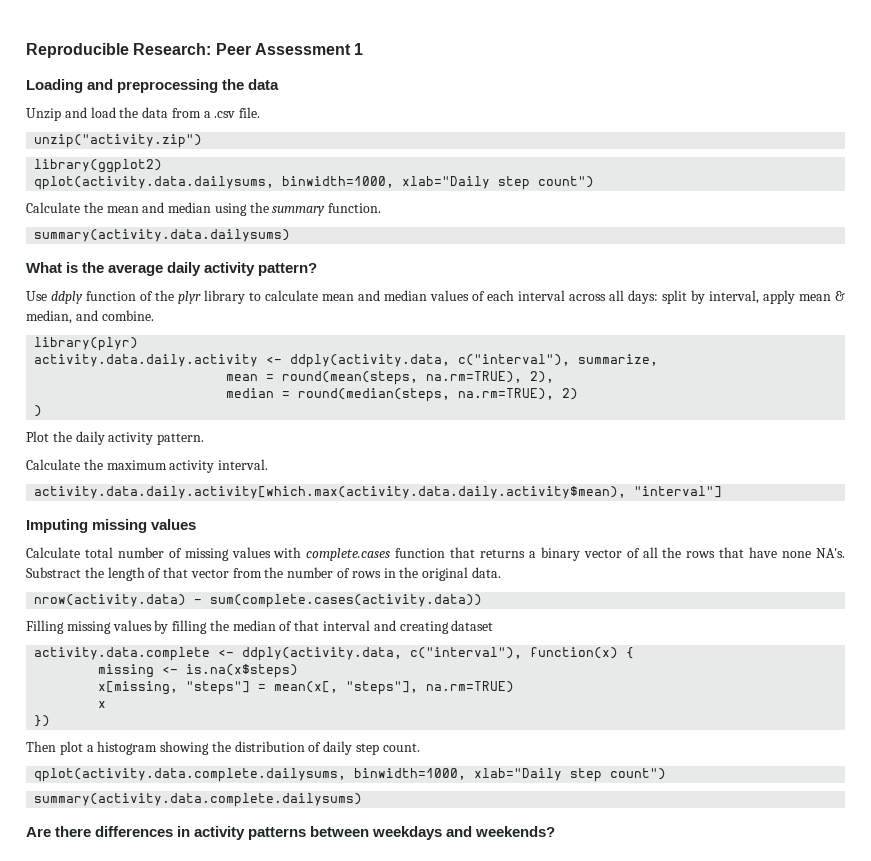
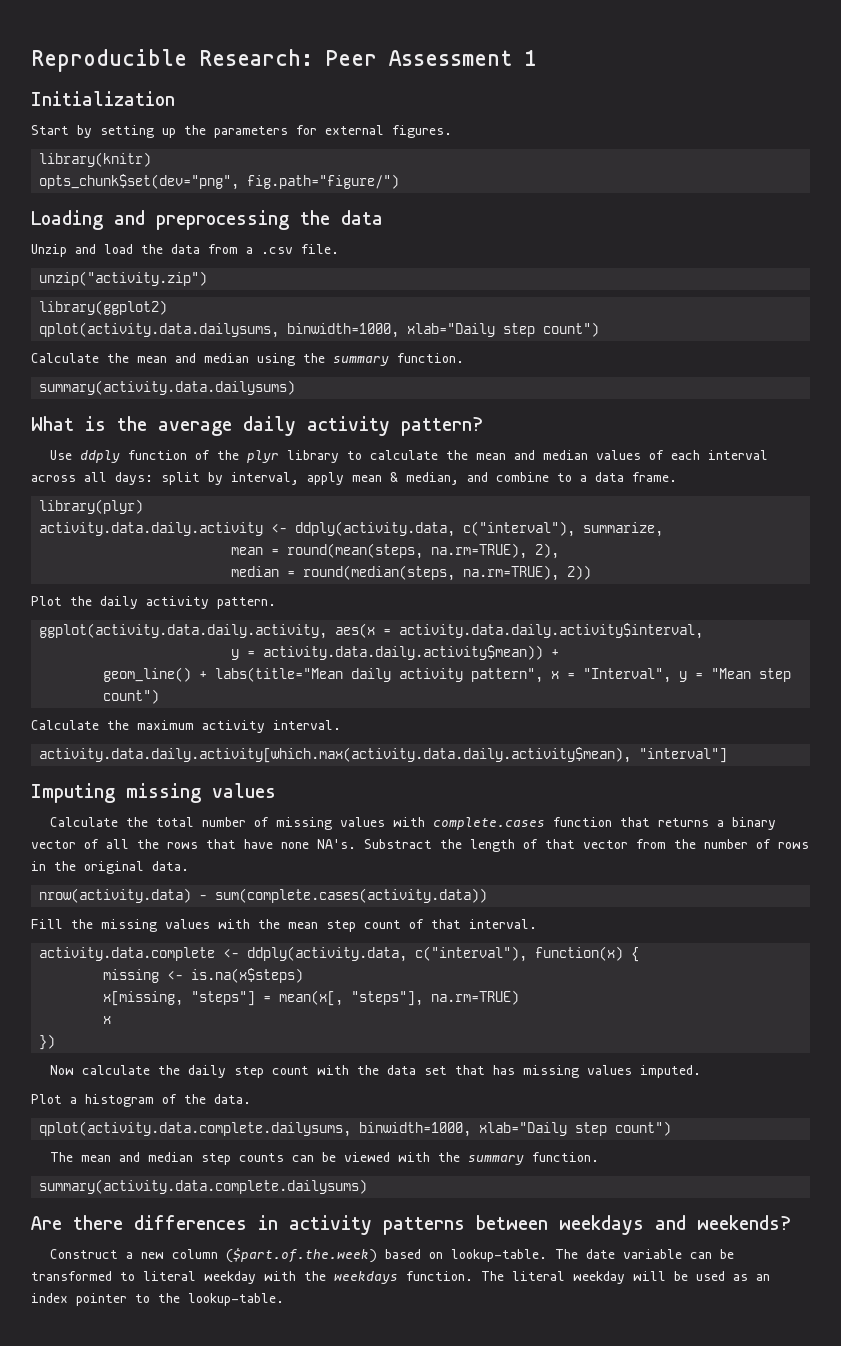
+ Initialization
+ Start by setting up the parameters for external figures.
+ library(knitr)
+ opts_chunk$set(dev="png", fig.path="figure/")
- Use ddply function of the plyr library to calculate mean and median values of each interval across all days: split by interval, apply mean & median, and combine.
+ Use ddply function of the plyr library to calculate the mean and median values of each interval across all days: split by interval, apply mean & median, and combine to a data frame.
- median = round(median(steps, na.rm=TRUE), 2)
- )
+ median = round(median(steps, na.rm=TRUE), 2))
+ ggplot(activity.data.daily.activity, aes(x = activity.data.daily.activity$interval,
+ y = activity.data.daily.activity$mean)) +
+ geom_line() + labs(title="Mean daily activity pattern", x = "Interval", y = "Mean step count")
- Calculate total number of missing values with complete.cases function that returns a binary vector of all the rows that have none NA's.
+ Calculate the total number of missing values with complete.cases function that returns a binary vector of all the rows that have none NA's.
- Filling missing values by filling the median of that interval and creating dataset
+ Fill the missing values with the mean step count of that interval.
- Then plot a histogram showing the distribution of daily step count.
+ Now calculate the daily step count with the data set that has missing values imputed.
+ Plot a histogram of the data.
+ The mean and median step counts can be viewed with the summary function.
+ Construct a new column ($part.of.the.week) based on lookup-table. The date variable can be transformed to literal weekday with the weekdays function. The literal weekday will be used as an index pointer to the lookup-table.

